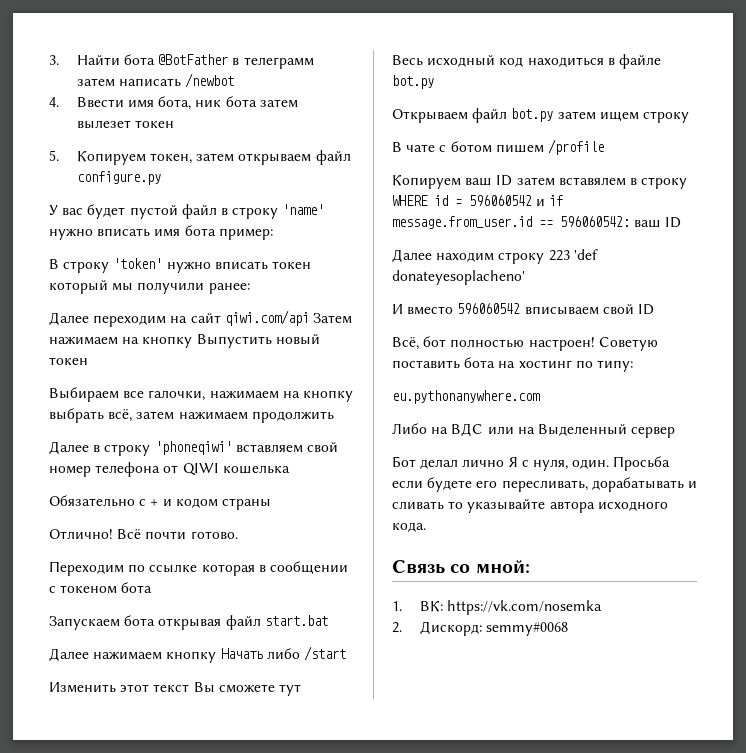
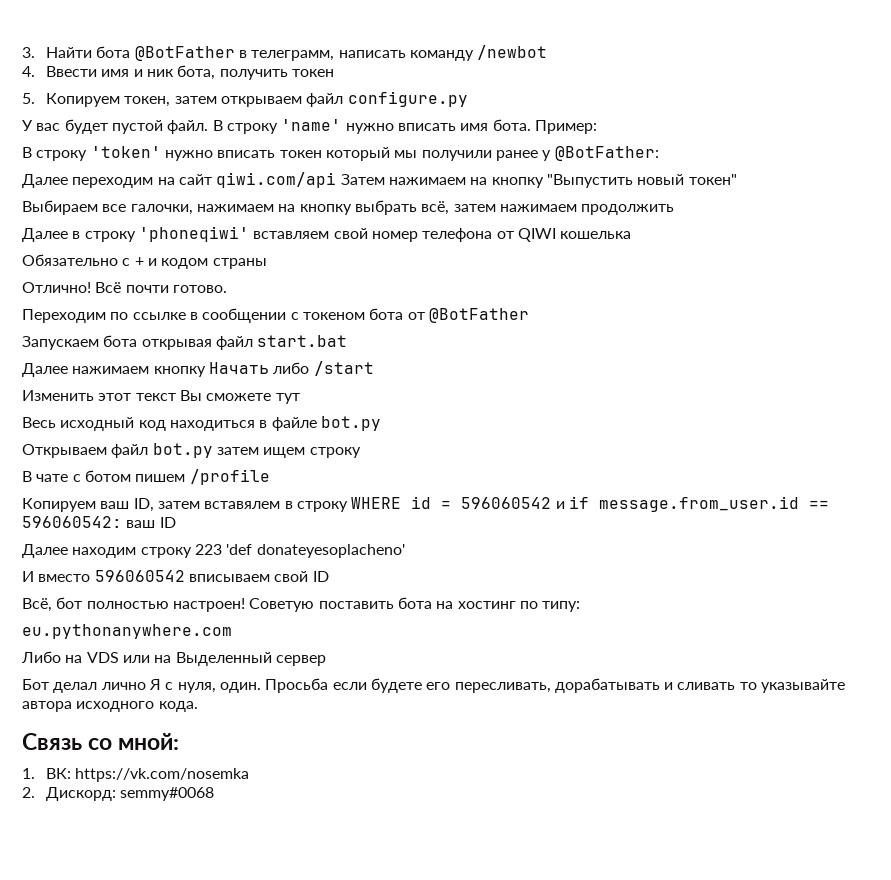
- 3. Найти бота @BotFather в телеграмм затем написать /newbot
+ 3. Найти бота @BotFather в телеграмм, написать команду /newbot
- 4. Ввести имя бота, ник бота затем вылезет токен
+ 4. Ввести имя и ник бота, получить токен
- У вас будет пустой файл в строку 'name' нужно вписать имя бота пример:
+ У вас будет пустой файл. В строку 'name' нужно вписать имя бота. Пример:
- В строку 'token' нужно вписать токен который мы получили ранее:
+ В строку 'token' нужно вписать токен который мы получили ранее у @BotFather:
- Далее переходим на сайт qiwi.com/api Затем нажимаем на кнопку Выпустить новый токен
+ Далее переходим на сайт qiwi.com/api Затем нажимаем на кнопку "Выпустить новый токен"
- Переходим по ссылке которая в сообщении с токеном бота
+ Переходим по ссылке в сообщении с токеном бота от @BotFather
- Копируем ваш ID затем вставялем в строку WHERE id = 596060542 и if message.from_user.id == 596060542: ваш ID
+ Копируем ваш ID, затем вставялем в строку WHERE id = 596060542 и if message.from_user.id == 596060542: ваш ID
- Либо на ВДС или на Выделенный сервер
+ Либо на VDS или на Выделенный сервер

